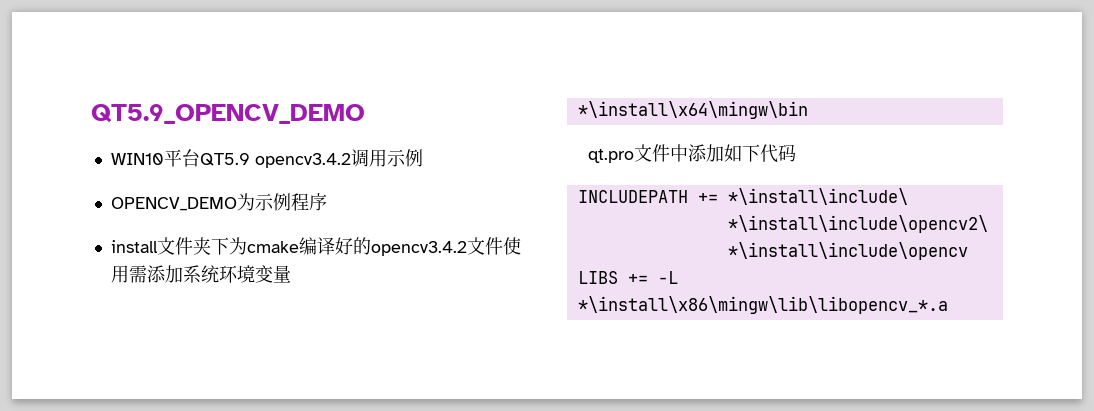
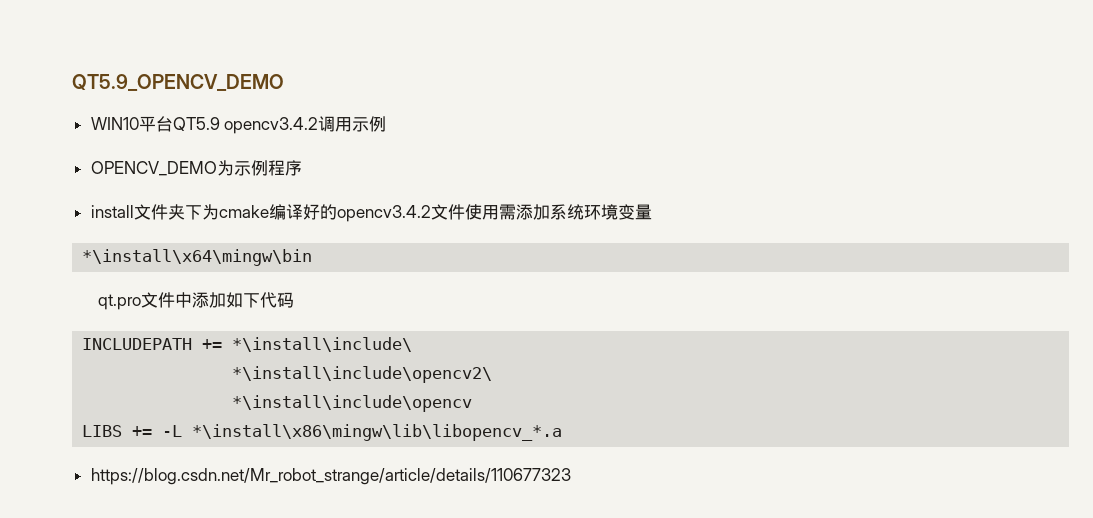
+ https://blog.csdn.net/Mr_robot_strange/article/details/110677323

